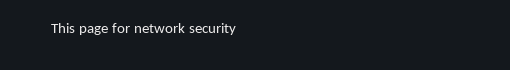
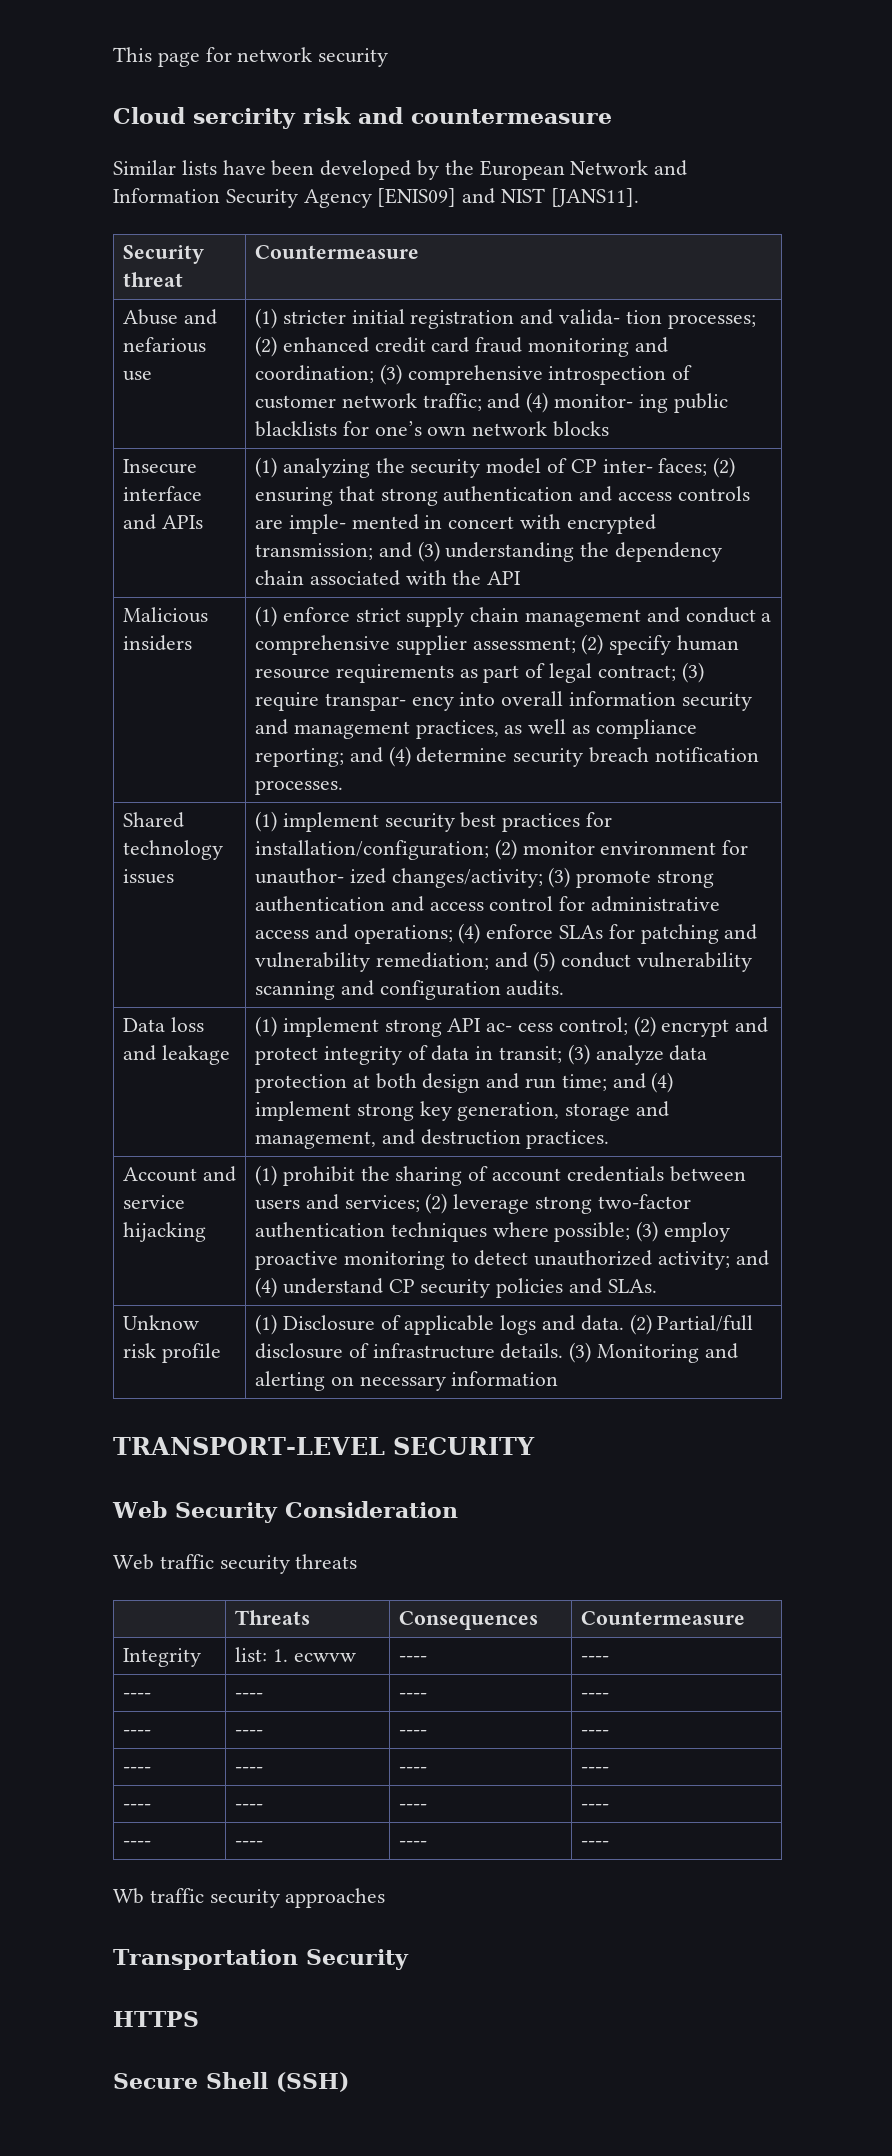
+ Cloud sercirity risk and countermeasure
+ Similar lists have been developed by the European Network and Information Security Agency [ENIS09] and NIST [JANS11].
+ Security threat | Countermeasure
+ Abuse and nefarious use | (1) stricter initial registration and valida- tion processes; (2) enhanced credit card fraud monitoring and coordination; (3) comprehensive introspection of customer network traffic; and (4) monitor- ing public blacklists for one’s own network blocks
+ Insecure interface and APIs | (1) analyzing the security model of CP inter- faces; (2) ensuring that strong authentication and access controls are imple- mented in concert with encrypted transmission; and (3) understanding the dependency chain associated with the API
+ Malicious insiders | (1) enforce strict supply chain management and conduct a comprehensive supplier assessment; (2) specify human resource requirements as part of legal contract; (3) require transpar- ency into overall information security and management practices, as well as compliance reporting; and (4) determine security breach notification processes.
+ Shared technology issues | (1) implement security best practices for installation/configuration; (2) monitor environment for unauthor- ized changes/activity; (3) promote strong authentication and access control for administrative access and operations; (4) enforce SLAs for patching and vulnerability remediation; and (5) conduct vulnerability scanning and configuration audits.
+ Data loss and leakage | (1) implement strong API ac- cess control; (2) encrypt and protect integrity of data in transit; (3) analyze data protection at both design and run time; and (4) implement strong key generation, storage and management, and destruction practices.
+ Account and service hijacking | (1) prohibit the sharing of account credentials between users and services; (2) leverage strong two-factor authentication techniques where possible; (3) employ proactive monitoring to detect unauthorized activity; and (4) understand CP security policies and SLAs.
+ Unknow risk profile | (1) Disclosure of applicable logs and data. (2) Partial/full disclosure of infrastructure details. (3) Monitoring and alerting on necessary information
+ TRANSPORT-LEVEL SECURITY
+ Web Security Consideration
+ Web traffic security threats
+ | Threats | Consequences | Countermeasure
+ Integrity | list: 1. ecwvw | ---- | ----
+ ---- | ---- | ---- | ----
+ ---- | ---- | ---- | ----
+ ---- | ---- | ---- | ----
+ ---- | ---- | ---- | ----
+ ---- | ---- | ---- | ----
+ Wb traffic security approaches
+ Transportation Security
+ HTTPS
+ Secure Shell (SSH)

